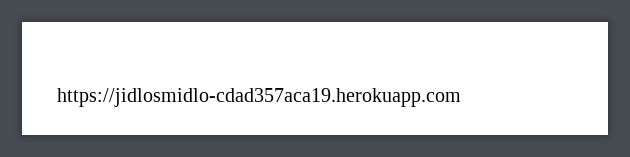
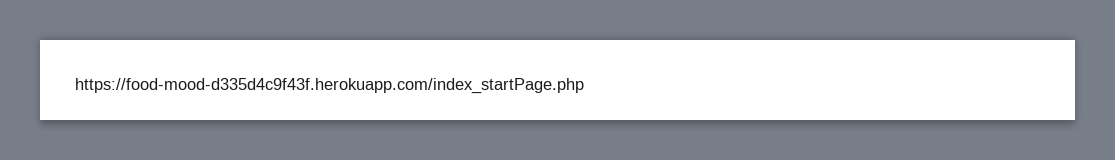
- https://jidlosmidlo-cdad357aca19.herokuapp.com
+ https://food-mood-d335d4c9f43f.herokuapp.com/index_startPage.php

